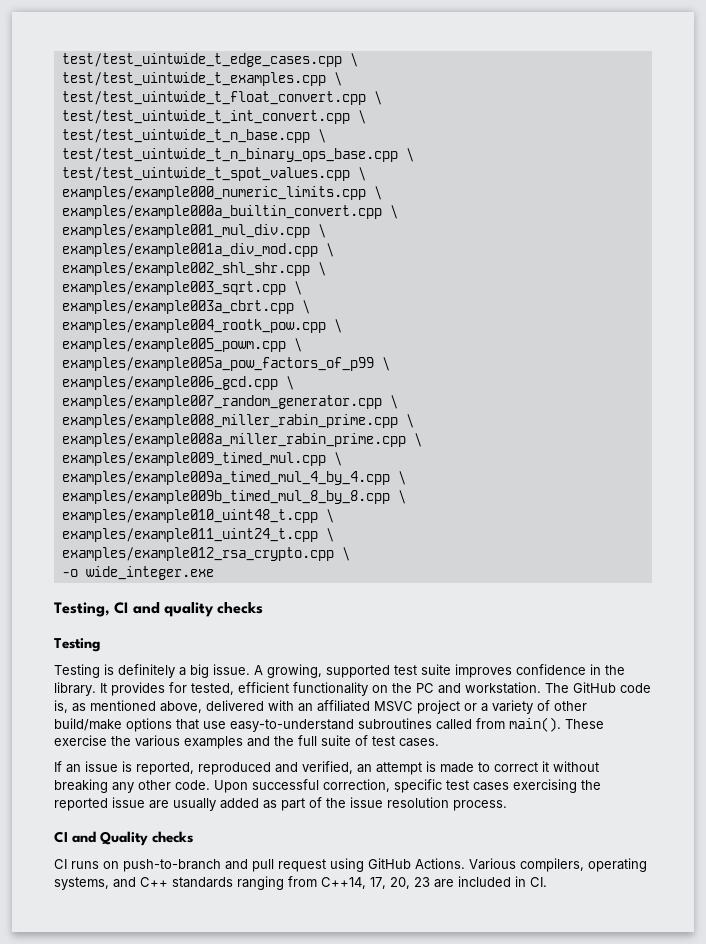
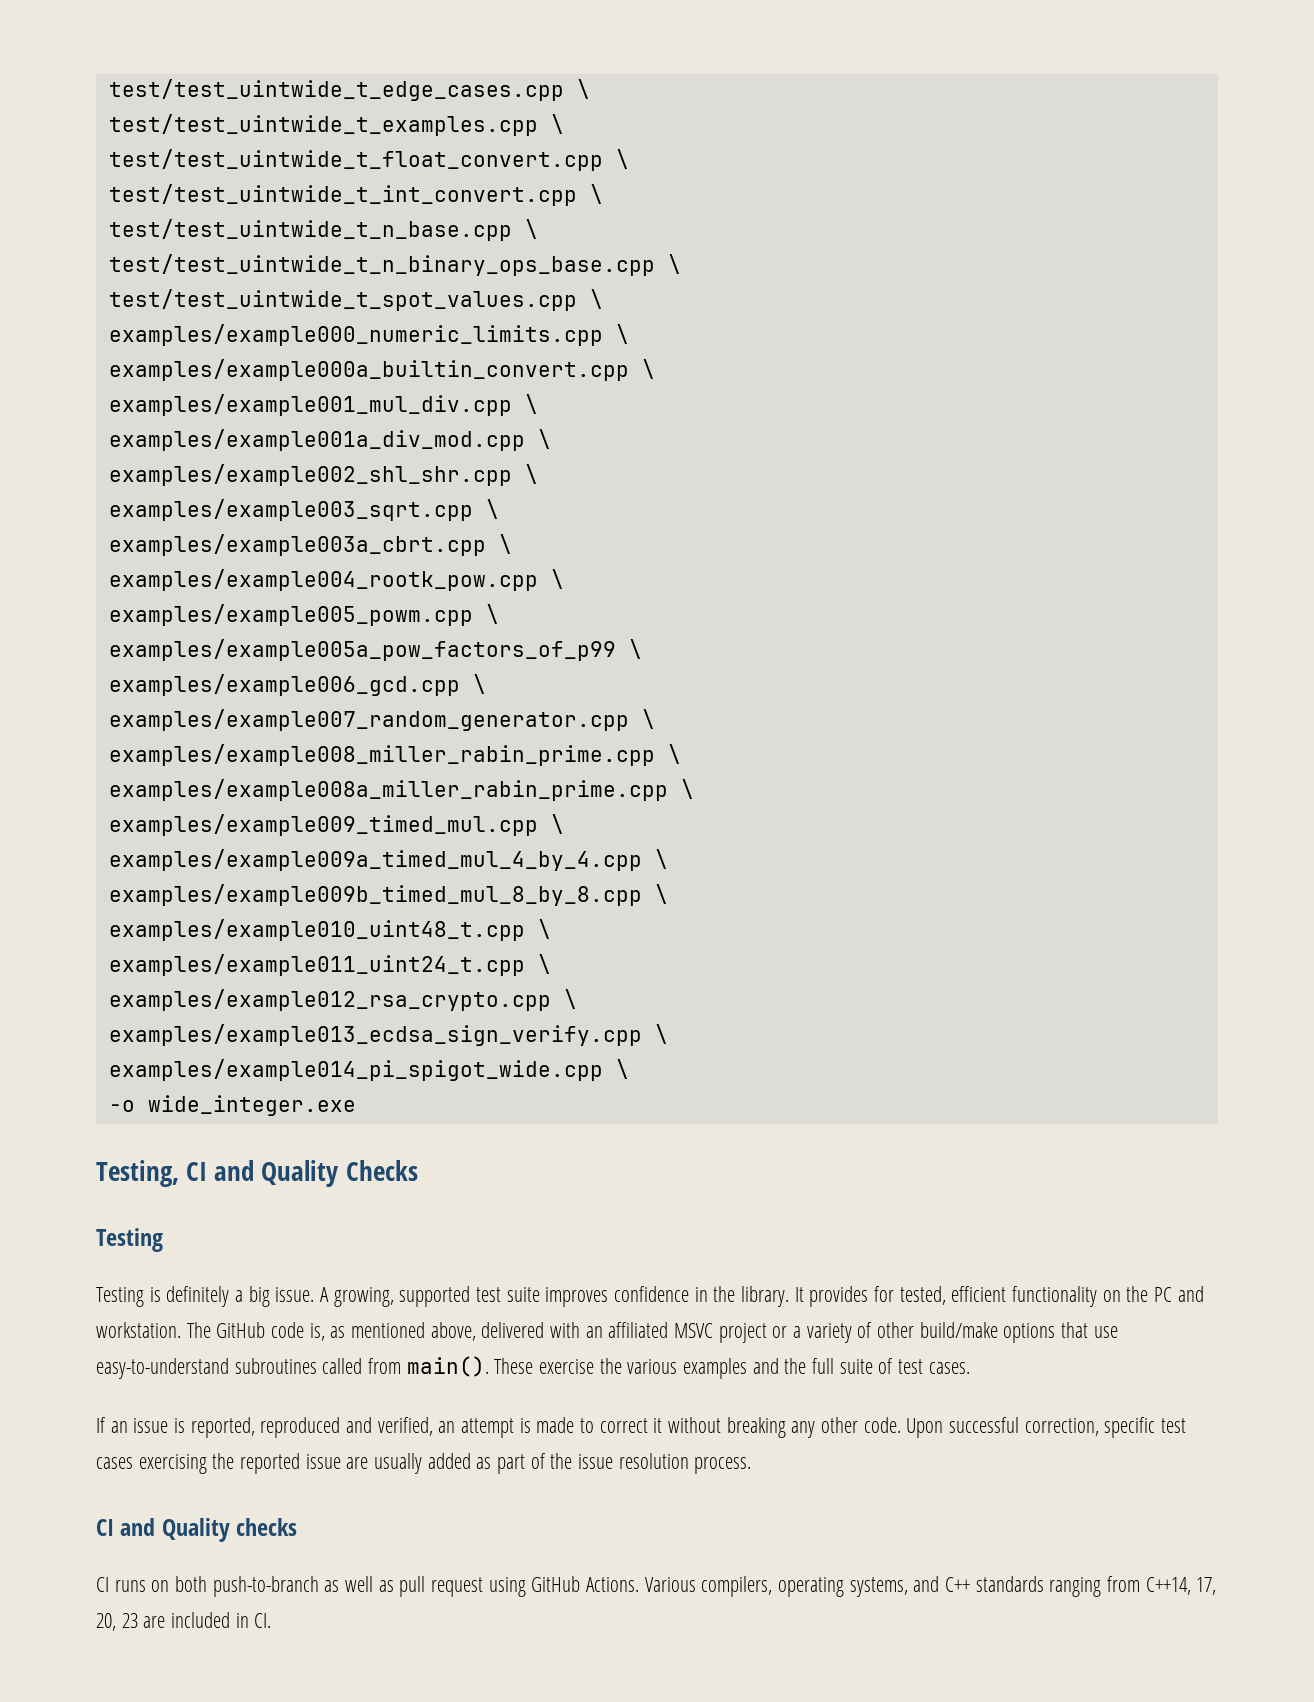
+ examples/example013_ecdsa_sign_verify.cpp \
+ examples/example014_pi_spigot_wide.cpp \
- Testing, CI and quality checks
+ Testing, CI and Quality Checks
- CI runs on push-to-branch and pull request using GitHub Actions.
+ CI runs on both push-to-branch as well as pull request using GitHub Actions.

